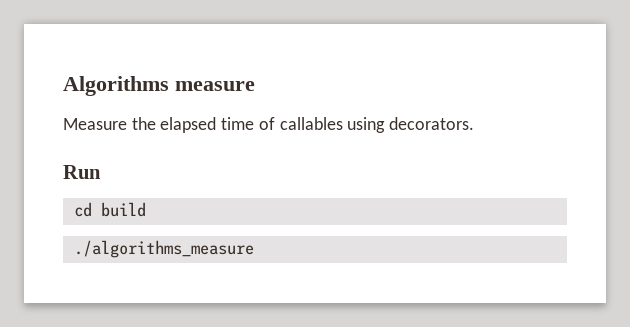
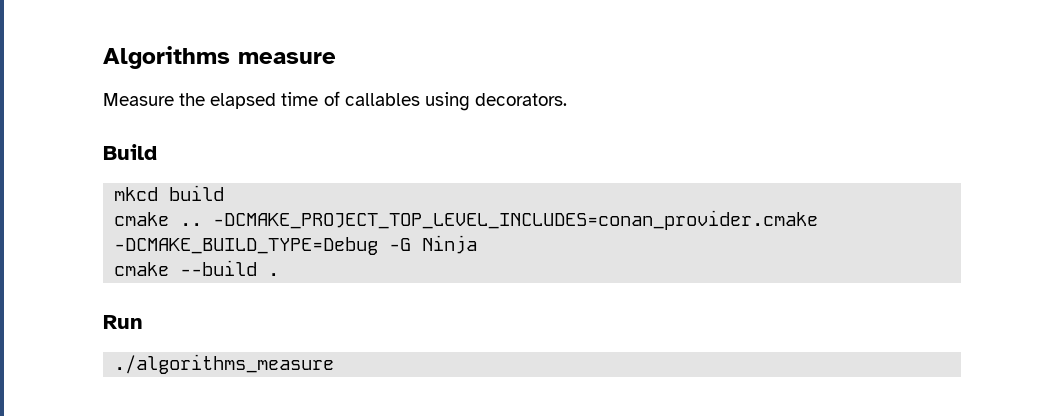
+ Build
+ mkcd build
+ cmake .. -DCMAKE_PROJECT_TOP_LEVEL_INCLUDES=conan_provider.cmake -DCMAKE_BUILD_TYPE=Debug -G Ninja
+ cmake --build .
- cd build

